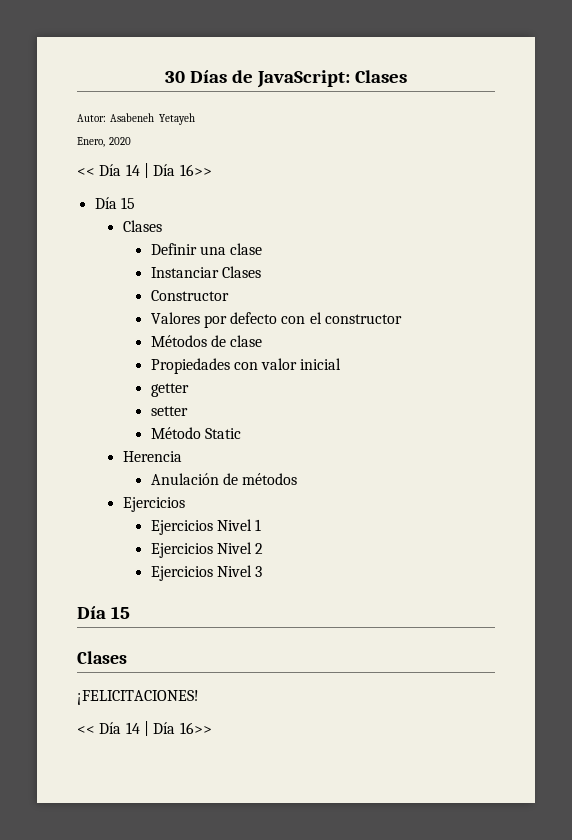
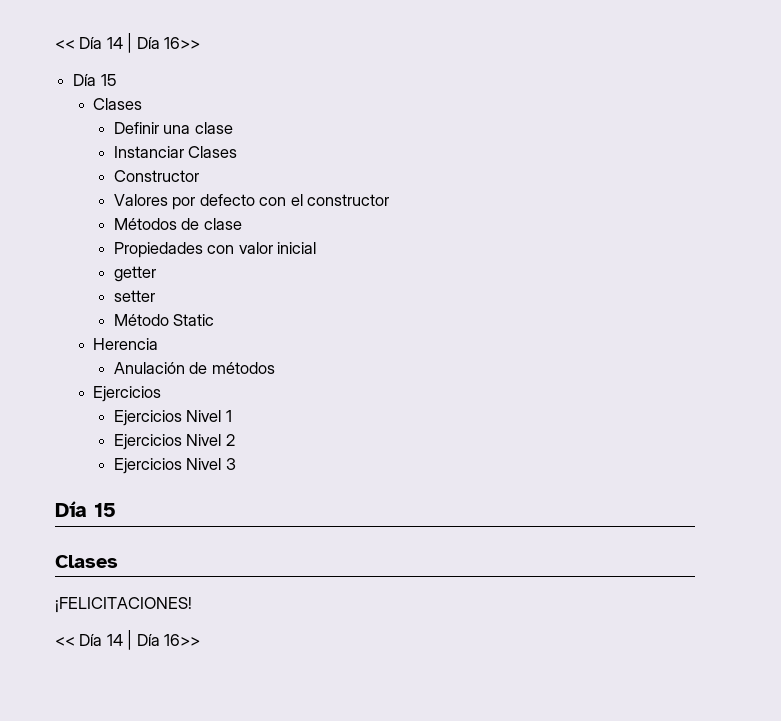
- 30 Días de JavaScript: Clases
- Autor: Asabeneh Yetayeh
- Enero, 2020

